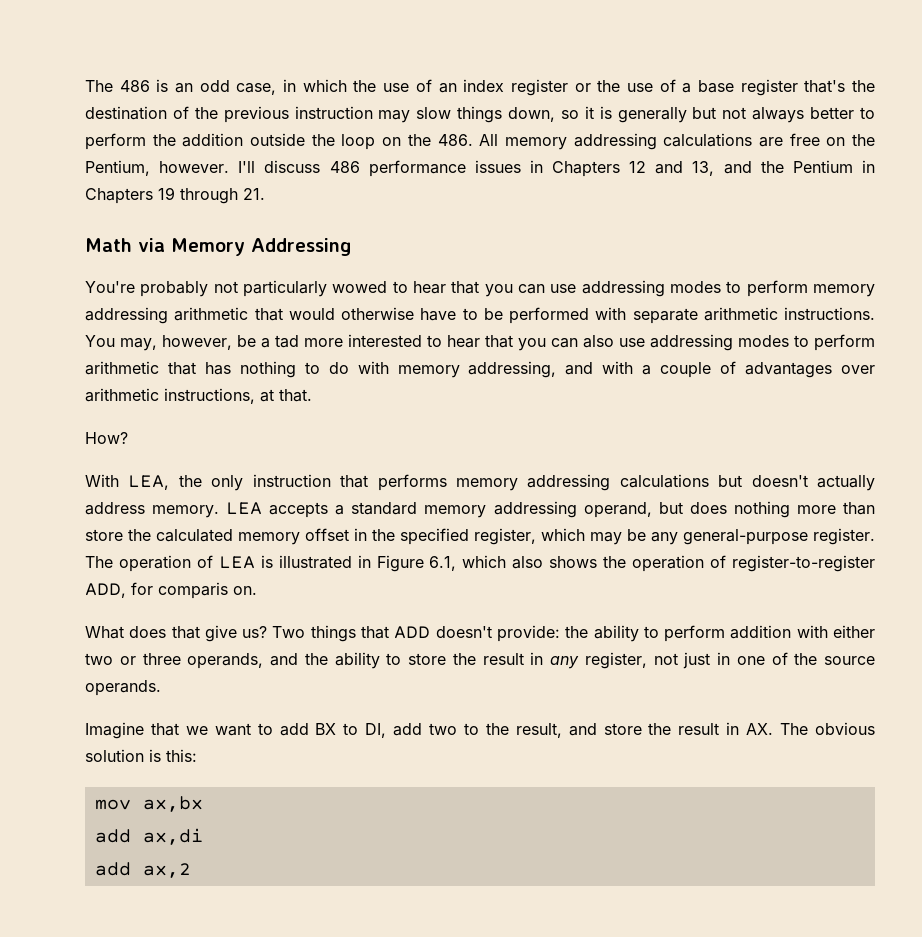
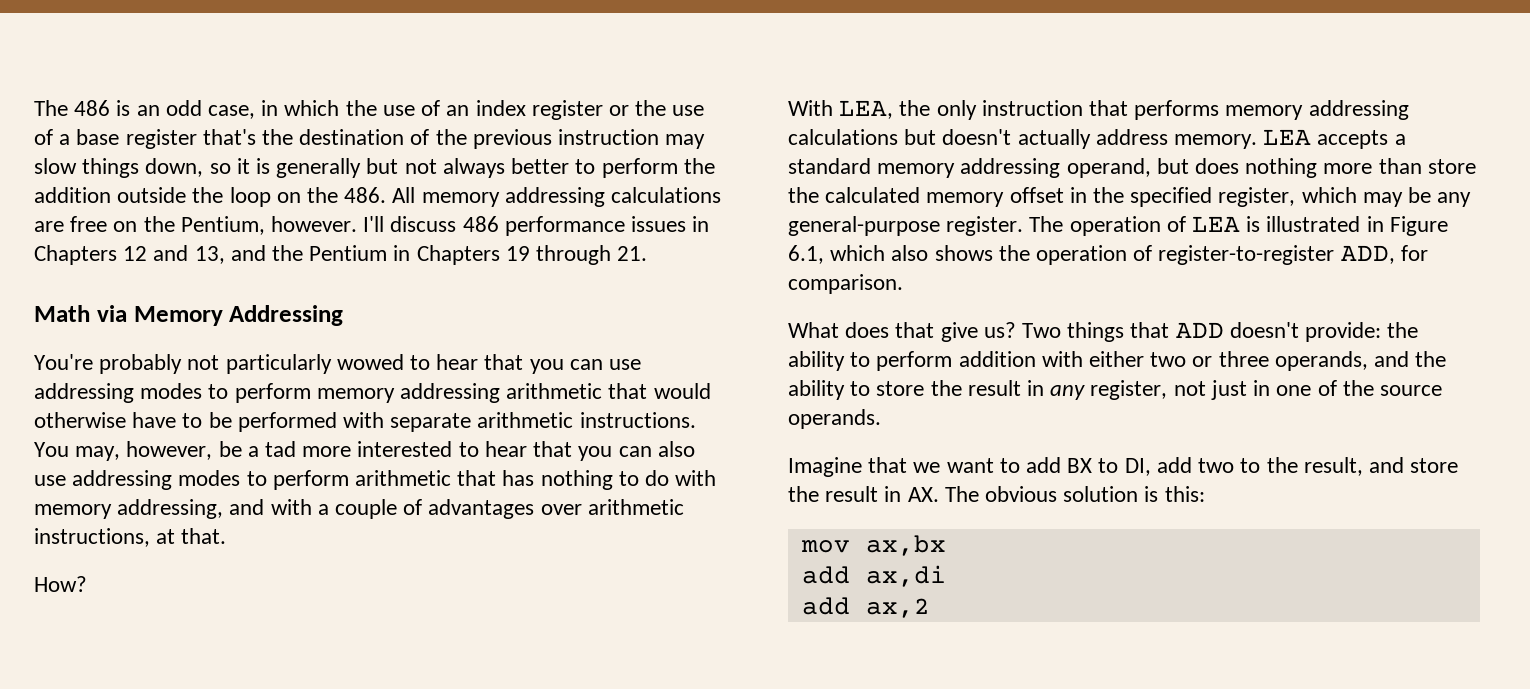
- The operation of LEA is illustrated in Figure 6.1, which also shows the operation of register-to-register ADD, for comparis on.
+ The operation of LEA is illustrated in Figure 6.1, which also shows the operation of register-to-register ADD, for comparison.

